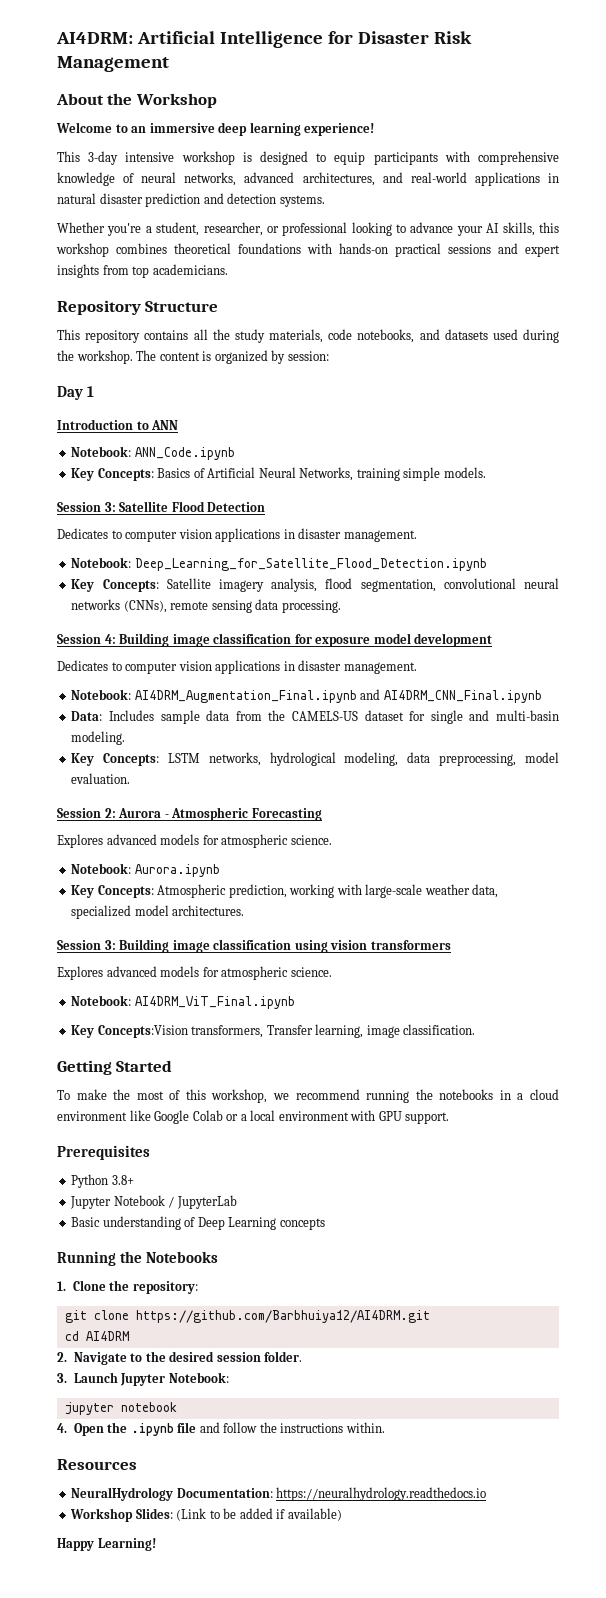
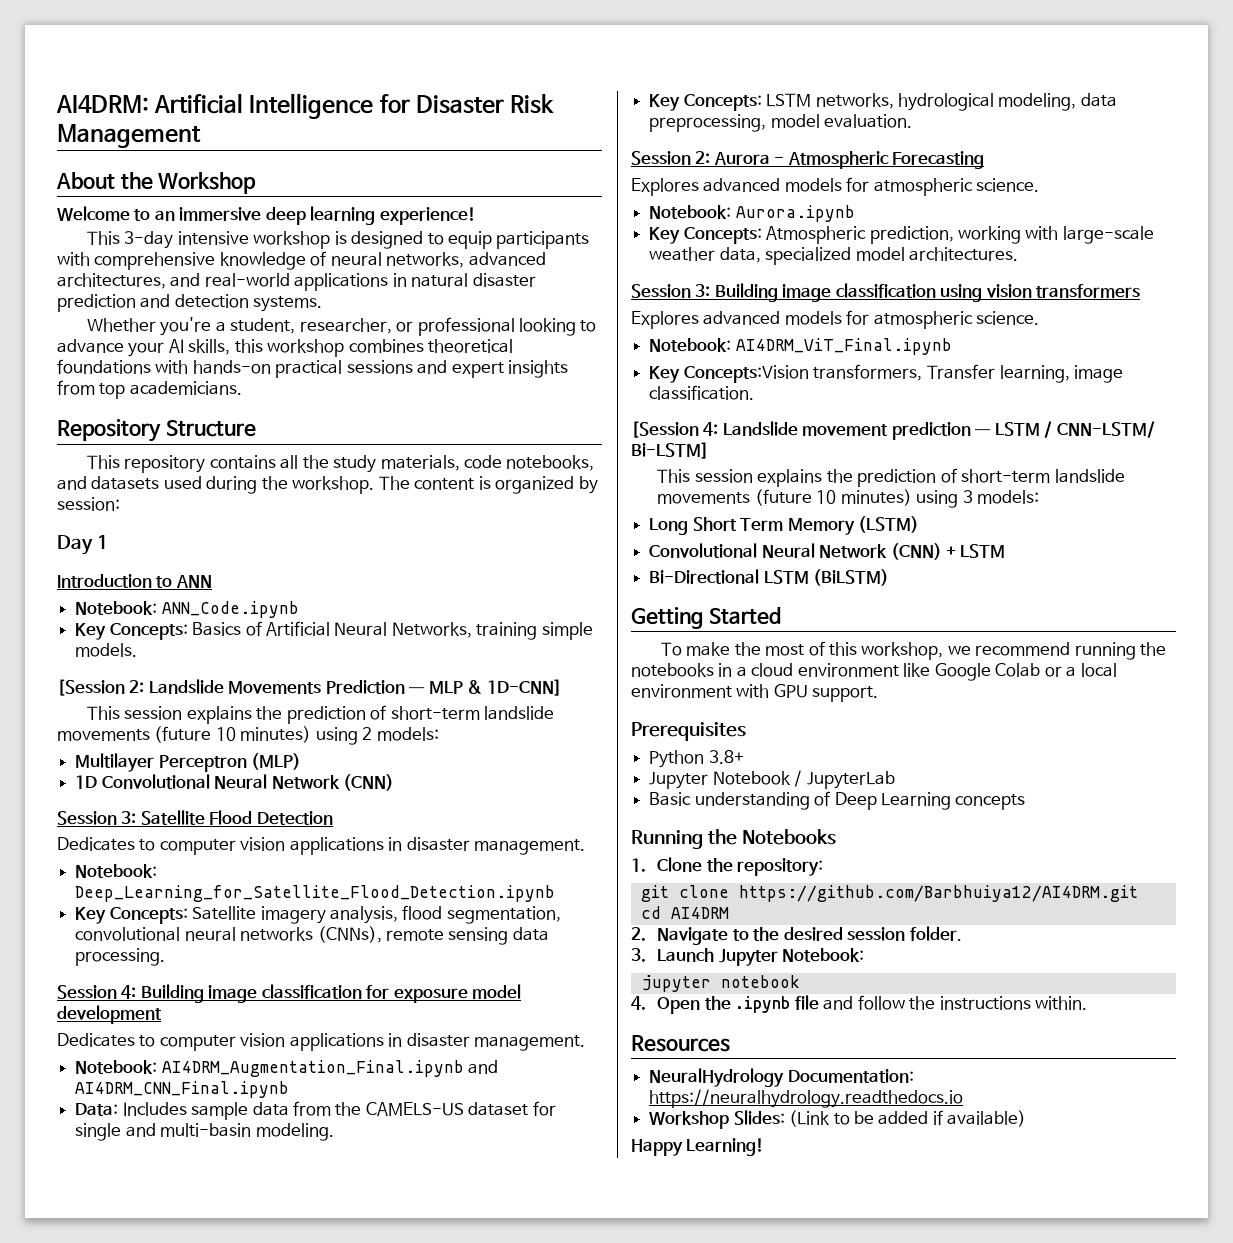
+ [Session 2: Landslide Movements Prediction — MLP & 1D-CNN]
+ This session explains the prediction of short-term landslide movements (future 10 minutes) using 2 models:
+ Multilayer Perceptron (MLP)
+ 1D Convolutional Neural Network (CNN)
+ [Session 4: Landslide movement prediction — LSTM / CNN-LSTM/ Bi-LSTM]
+ This session explains the prediction of short-term landslide movements (future 10 minutes) using 3 models:
+ Long Short Term Memory (LSTM)
+ Convolutional Neural Network (CNN) + LSTM
+ Bi-Directional LSTM (BiLSTM)

